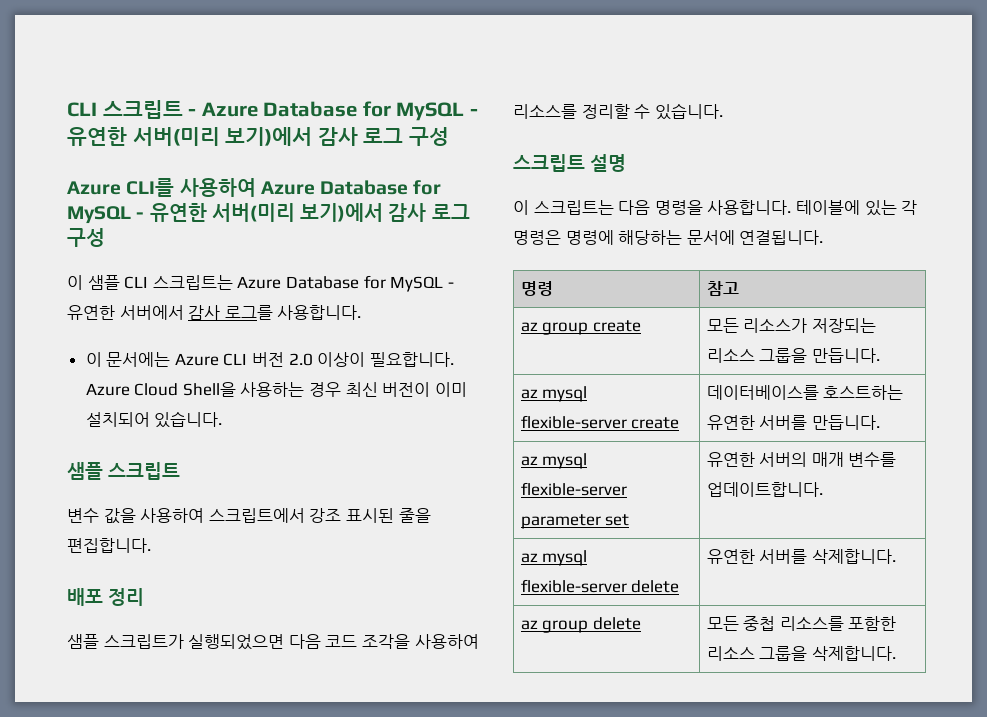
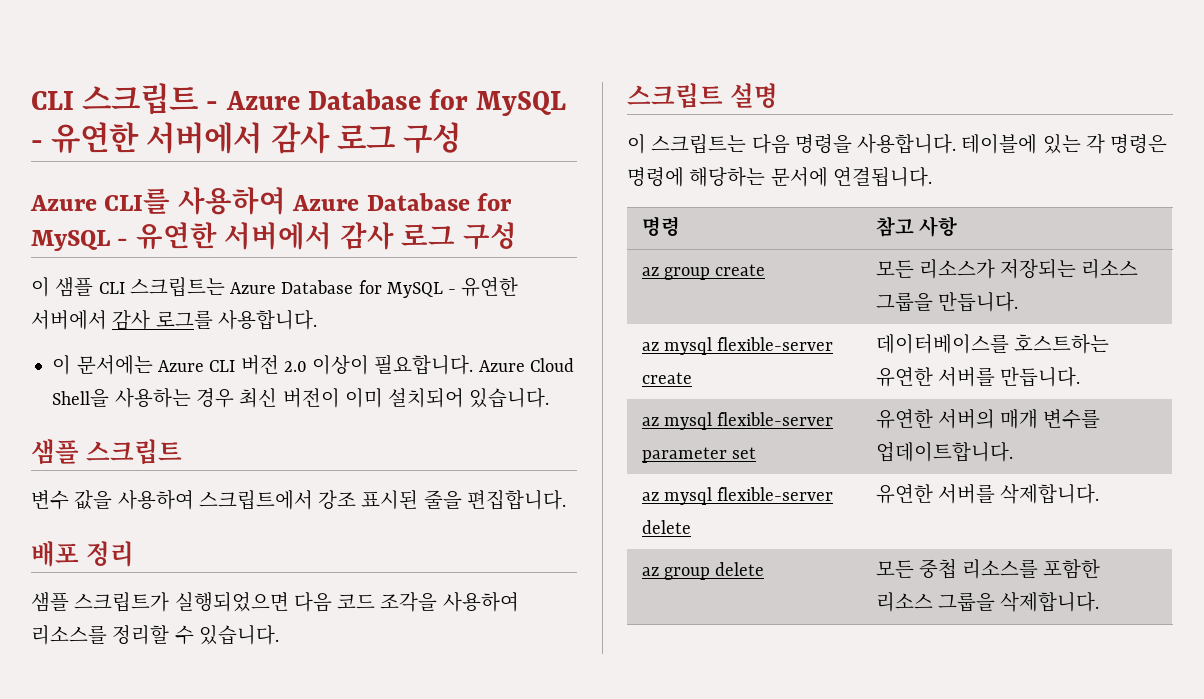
- CLI 스크립트 - Azure Database for MySQL - 유연한 서버(미리 보기)에서 감사 로그 구성
+ CLI 스크립트 - Azure Database for MySQL - 유연한 서버에서 감사 로그 구성
- Azure CLI를 사용하여 Azure Database for MySQL - 유연한 서버(미리 보기)에서 감사 로그 구성
+ Azure CLI를 사용하여 Azure Database for MySQL - 유연한 서버에서 감사 로그 구성
- 명령 | 참고
+ 명령 | 참고 사항

